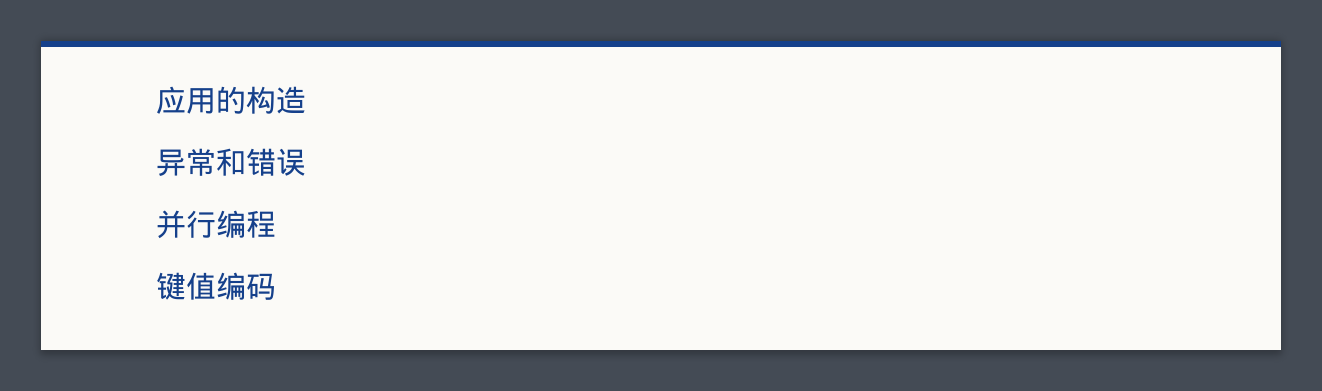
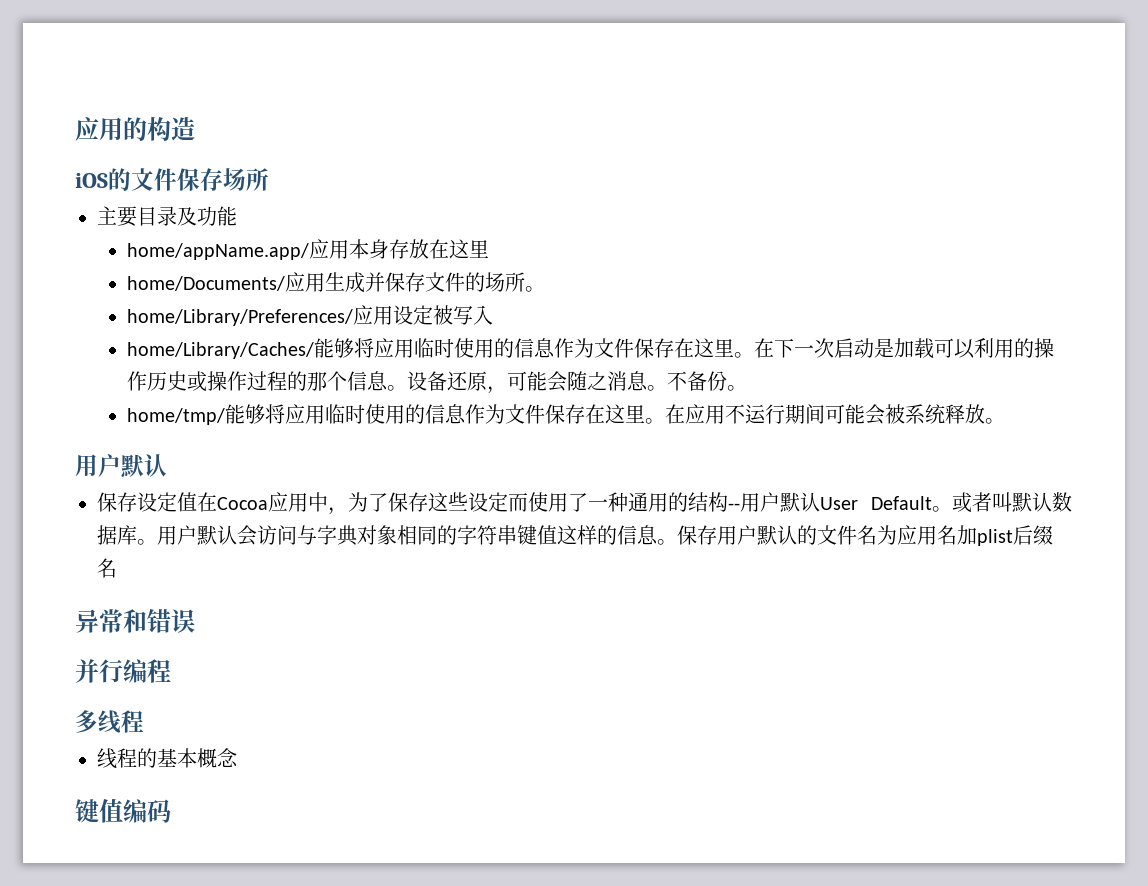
+ iOS的文件保存场所
+ 主要目录及功能
+ home/appName.app/应用本身存放在这里
+ home/Documents/应用生成并保存文件的场所。
+ home/Library/Preferences/应用设定被写入
+ home/Library/Caches/能够将应用临时使用的信息作为文件保存在这里。在下一次启动是加载可以利用的操作历史或操作过程的那个信息。设备还原，可能会随之消息。不备份。
+ home/tmp/能够将应用临时使用的信息作为文件保存在这里。在应用不运行期间可能会被系统释放。
+ 用户默认
+ 保存设定值在Cocoa应用中，为了保存这些设定而使用了一种通用的结构--用户默认User Default。或者叫默认数据库。用户默认会访问与字典对象相同的字符串键值这样的信息。保存用户默认的文件名为应用名加plist后缀名
+ 多线程
+ 线程的基本概念

